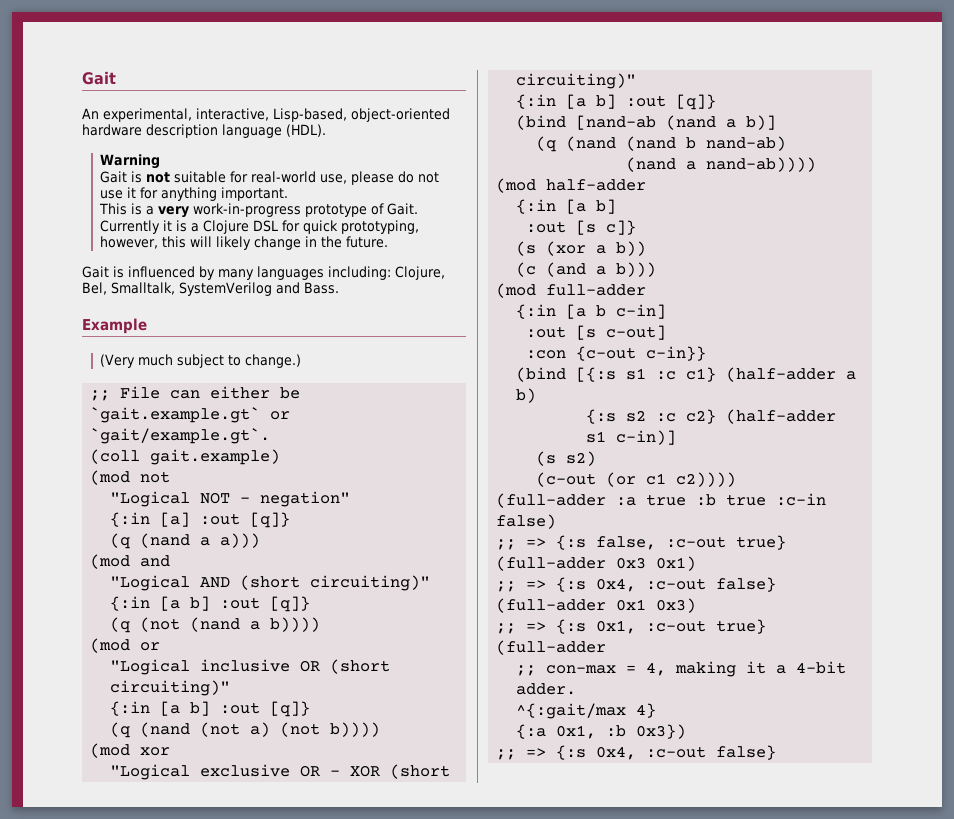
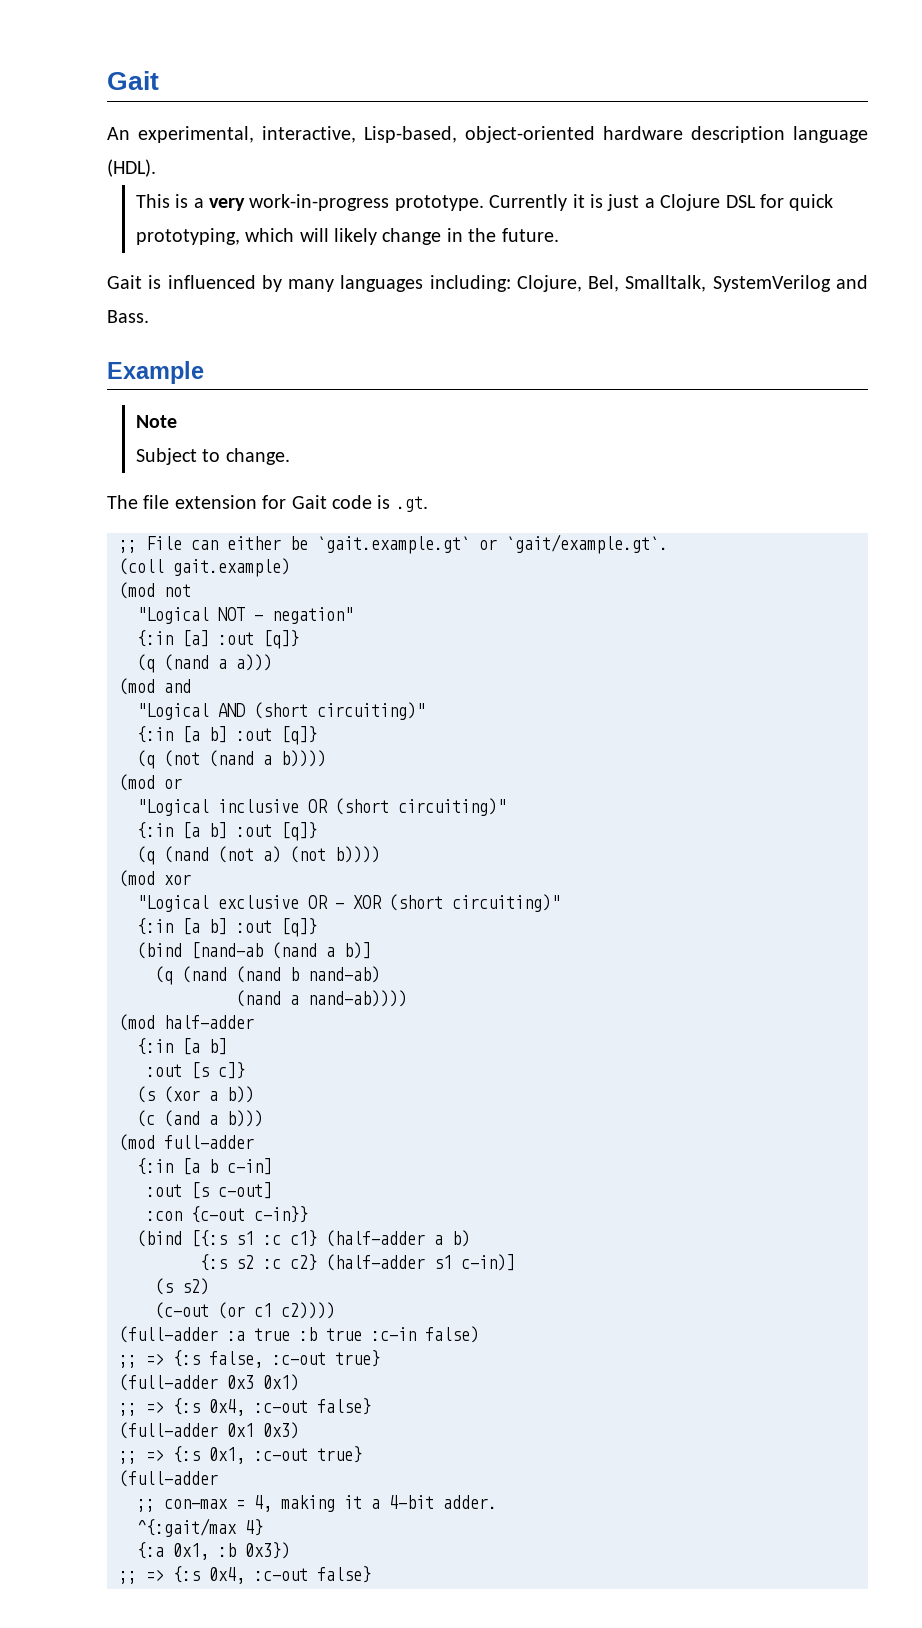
- Warning
- Gait is not suitable for real-world use, please do not use it for anything important.
- This is a very work-in-progress prototype of Gait.
+ This is a very work-in-progress prototype.
- Currently it is a Clojure DSL for quick prototyping, however, this will likely change in the future.
+ Currently it is just a Clojure DSL for quick prototyping, which will likely change in the future.
- (Very much subject to change.)
+ Note
+ Subject to change.
+ The file extension for Gait code is .gt.

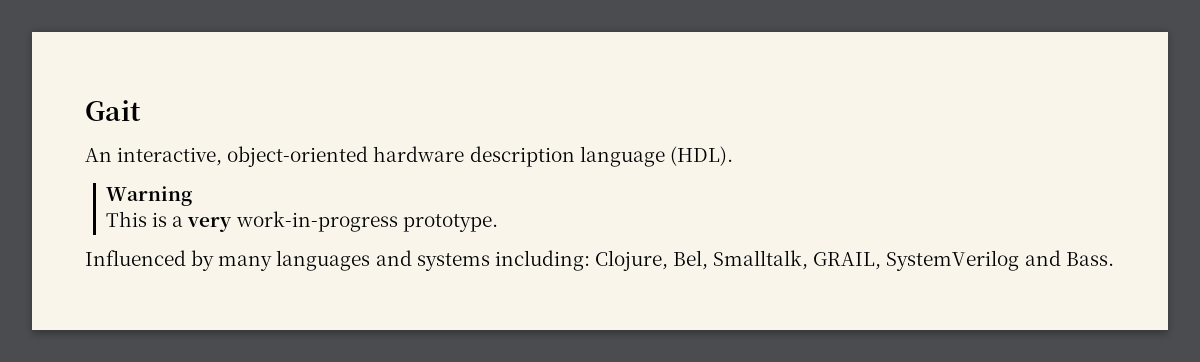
- An experimental, interactive, Lisp-based, object-oriented hardware description language (HDL).
+ An interactive, object-oriented hardware description language (HDL).
+ Warning
- This is a very work-in-progress prototype. Currently it is just a Clojure DSL for quick prototyping, which will likely change in the future.
- Gait is influenced by many languages including: Clojure, Bel, Smalltalk, SystemVerilog and Bass.
+ This is a very work-in-progress prototype.
+ Influenced by many languages and systems including: Clojure, Bel, Smalltalk, GRAIL, SystemVerilog and Bass.
- Example
- Note
- Subject to change.
- The file extension for Gait code is .gt.
- ;; File can either be `gait.example.gt` or `gait/example.gt`.
- (coll gait.example)
- (mod not
- "Logical NOT - negation"
- {:in [a] :out [q]}
- (q (nand a a)))
- (mod and
- "Logical AND (short circuiting)"
- {:in [a b] :out [q]}
- (q (not (nand a b))))
- (mod or
- "Logical inclusive OR (short circuiting)"
- {:in [a b] :out [q]}
- (q (nand (not a) (not b))))
- (mod xor
- "Logical exclusive OR - XOR (short circuiting)"
- {:in [a b] :out [q]}
- (bind [nand-ab (nand a b)]
- (q (nand (nand b nand-ab)
- (nand a nand-ab))))
- (mod half-adder
- {:in [a b]
- :out [s c]}
- (s (xor a b))
- (c (and a b)))
- (mod full-adder
- {:in [a b c-in]
- :out [s c-out]
- :con {c-out c-in}}
- (bind [{:s s1 :c c1} (half-adder a b)
- {:s s2 :c c2} (half-adder s1 c-in)]
- (s s2)
- (c-out (or c1 c2))))
- (full-adder :a true :b true :c-in false)
- ;; => {:s false, :c-out true}
- (full-adder 0x3 0x1)
- ;; => {:s 0x4, :c-out false}
- (full-adder 0x1 0x3)
- ;; => {:s 0x1, :c-out true}
- (full-adder
- ;; con-max = 4, making it a 4-bit adder.
- ^{:gait/max 4}
- {:a 0x1, :b 0x3})
- ;; => {:s 0x4, :c-out false}

